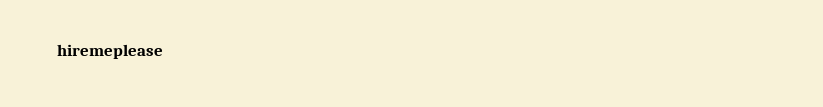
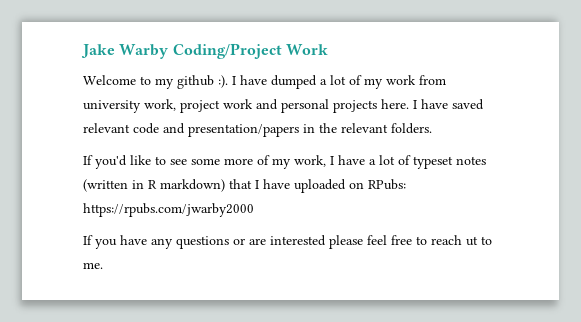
- hiremeplease
+ Jake Warby Coding/Project Work
+ Welcome to my github :). I have dumped a lot of my work from university work, project work and personal projects here. I have saved relevant code and presentation/papers in the relevant folders.
+ If you'd like to see some more of my work, I have a lot of typeset notes (written in R markdown) that I have uploaded on RPubs: https://rpubs.com/jwarby2000
+ If you have any questions or are interested please feel free to reach ut to me.

